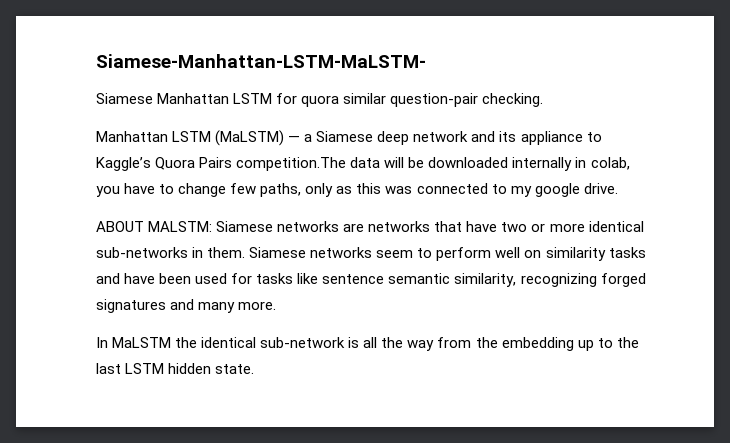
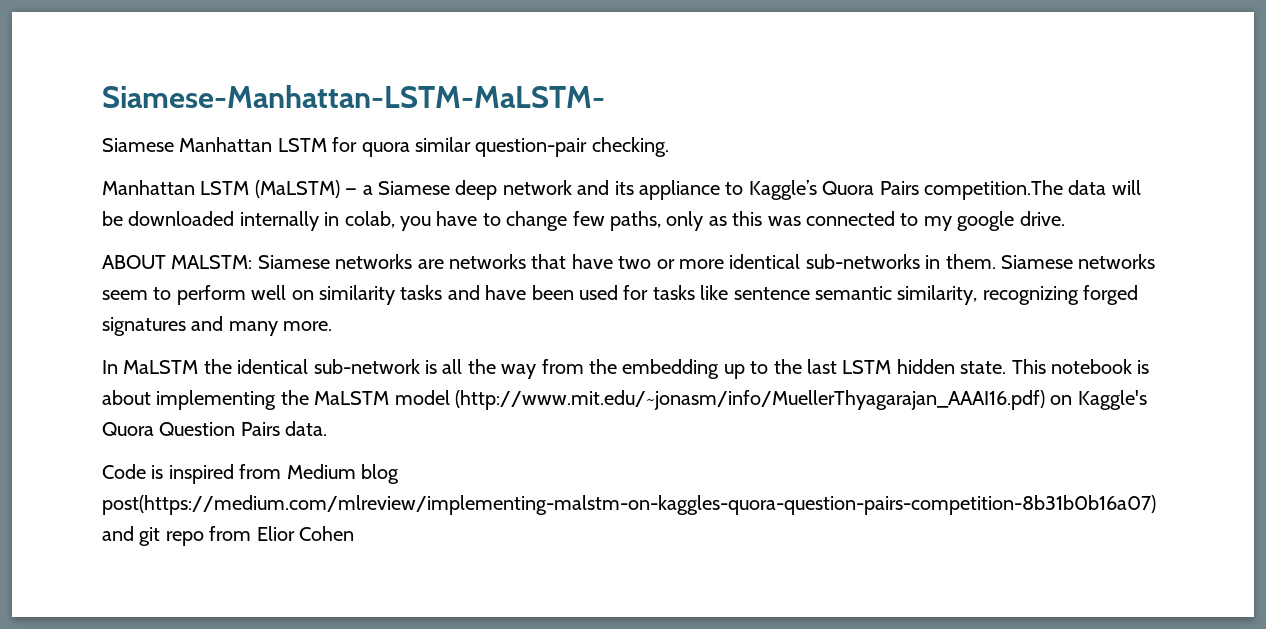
+ This notebook is about implementing the MaLSTM model (http://www.mit.edu/~jonasm/info/MuellerThyagarajan_AAAI16.pdf) on Kaggle's Quora Question Pairs data.
+ Code is inspired from Medium blog post(https://medium.com/mlreview/implementing-malstm-on-kaggles-quora-question-pairs-competition-8b31b0b16a07) and git repo from Elior Cohen

